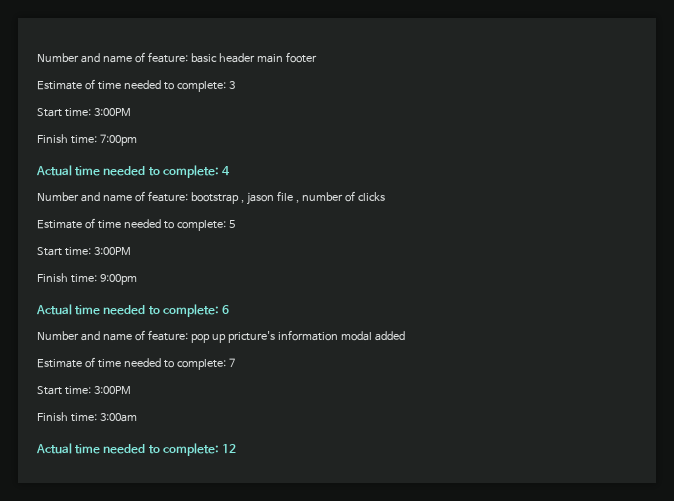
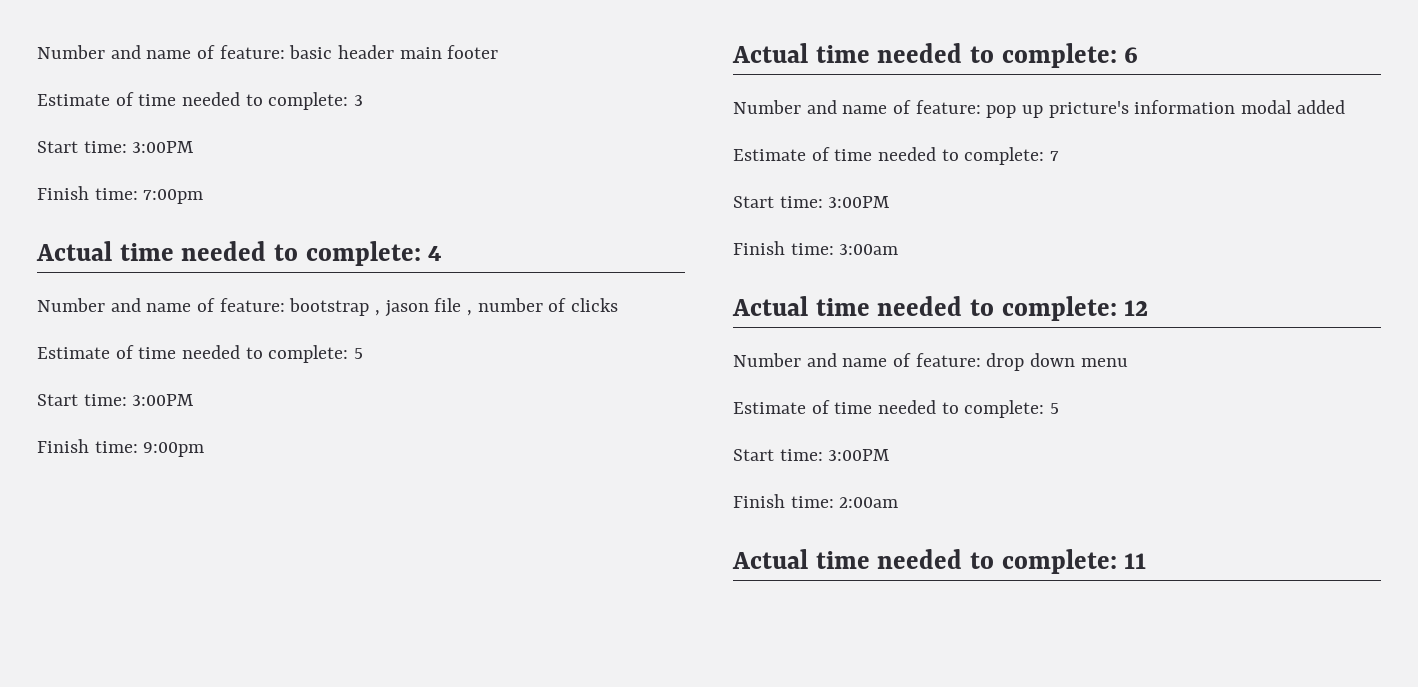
+ Number and name of feature: drop down menu
+ Estimate of time needed to complete: 5
+ Start time: 3:00PM
+ Finish time: 2:00am
+ Actual time needed to complete: 11

